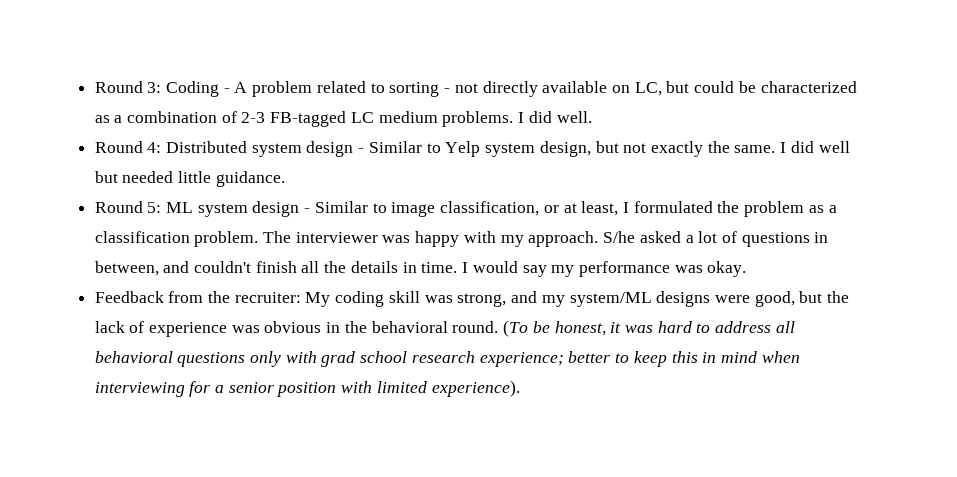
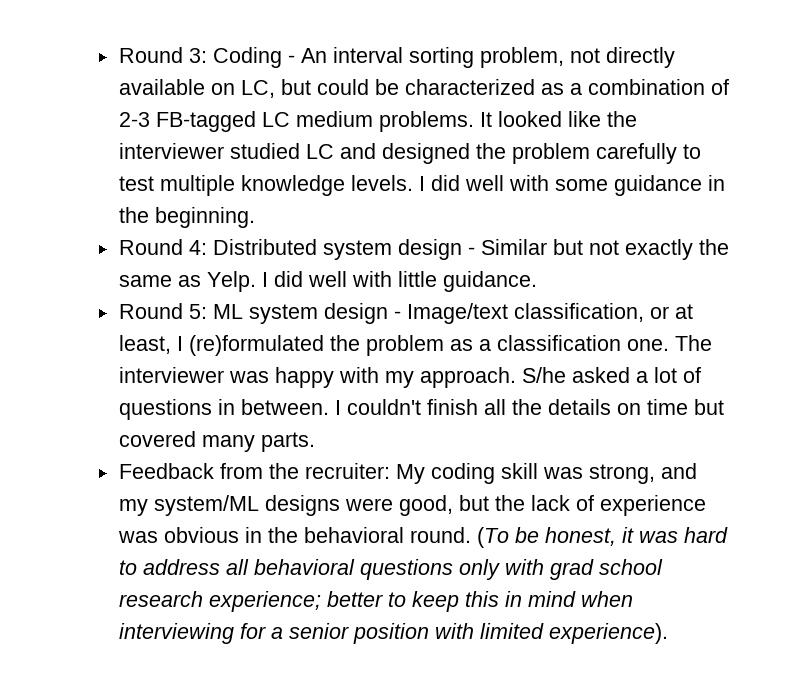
- Round 3: Coding - A problem related to sorting - not directly available on LC, but could be characterized as a combination of 2-3 FB-tagged LC medium problems.
+ Round 3: Coding - An interval sorting problem, not directly available on LC, but could be characterized as a combination of 2-3 FB-tagged LC medium problems.
- I did well.
+ It looked like the interviewer studied LC and designed the problem carefully to test multiple knowledge levels. I did well with some guidance in the beginning.
- Round 4: Distributed system design - Similar to Yelp system design, but not exactly the same. I did well but needed little guidance.
+ Round 4: Distributed system design - Similar but not exactly the same as Yelp. I did well with little guidance.
- Round 5: ML system design - Similar to image classification, or at least, I formulated the problem as a classification problem.
+ Round 5: ML system design - Image/text classification, or at least, I (re)formulated the problem as a classification one.
- S/he asked a lot of questions in between, and couldn't finish all the details in time. I would say my performance was okay.
+ S/he asked a lot of questions in between. I couldn't finish all the details on time but covered many parts.

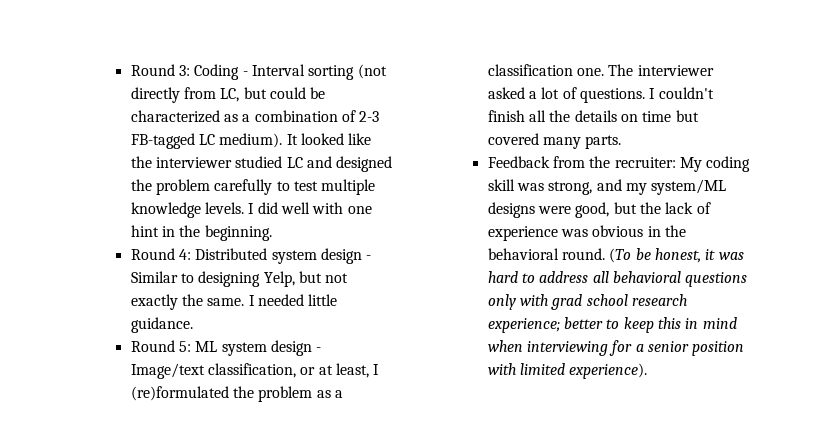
- Round 3: Coding - An interval sorting problem, not directly available on LC, but could be characterized as a combination of 2-3 FB-tagged LC medium problems.
+ Round 3: Coding - Interval sorting (not directly from LC, but could be characterized as a combination of 2-3 FB-tagged LC medium).
- I did well with some guidance in the beginning.
+ I did well with one hint in the beginning.
- Round 4: Distributed system design - Similar but not exactly the same as Yelp. I did well with little guidance.
+ Round 4: Distributed system design - Similar to designing Yelp, but not exactly the same. I needed little guidance.
- The interviewer was happy with my approach. S/he asked a lot of questions in between.
+ The interviewer asked a lot of questions.

